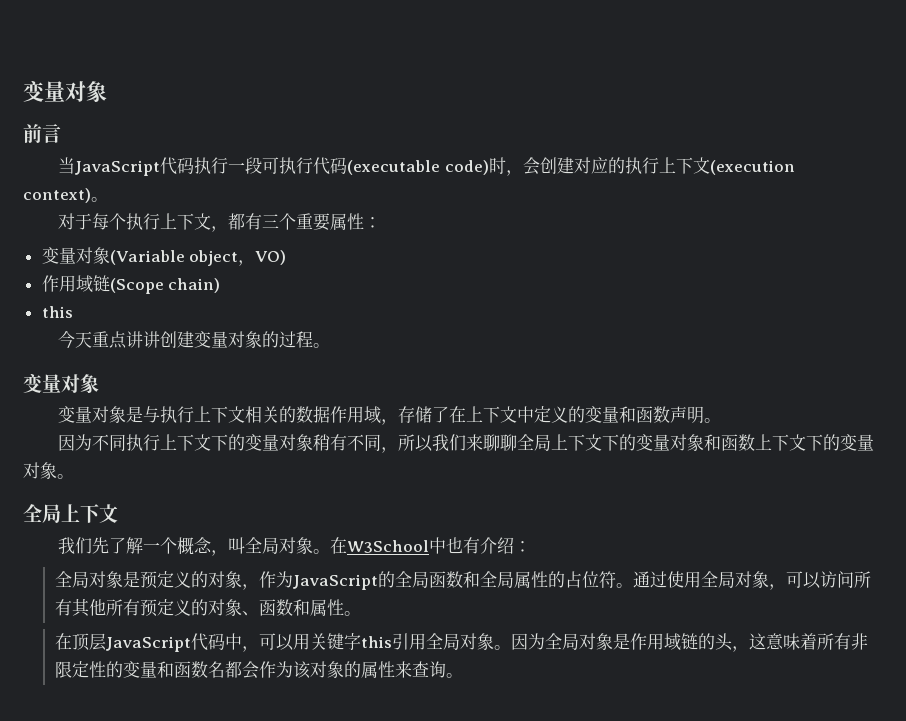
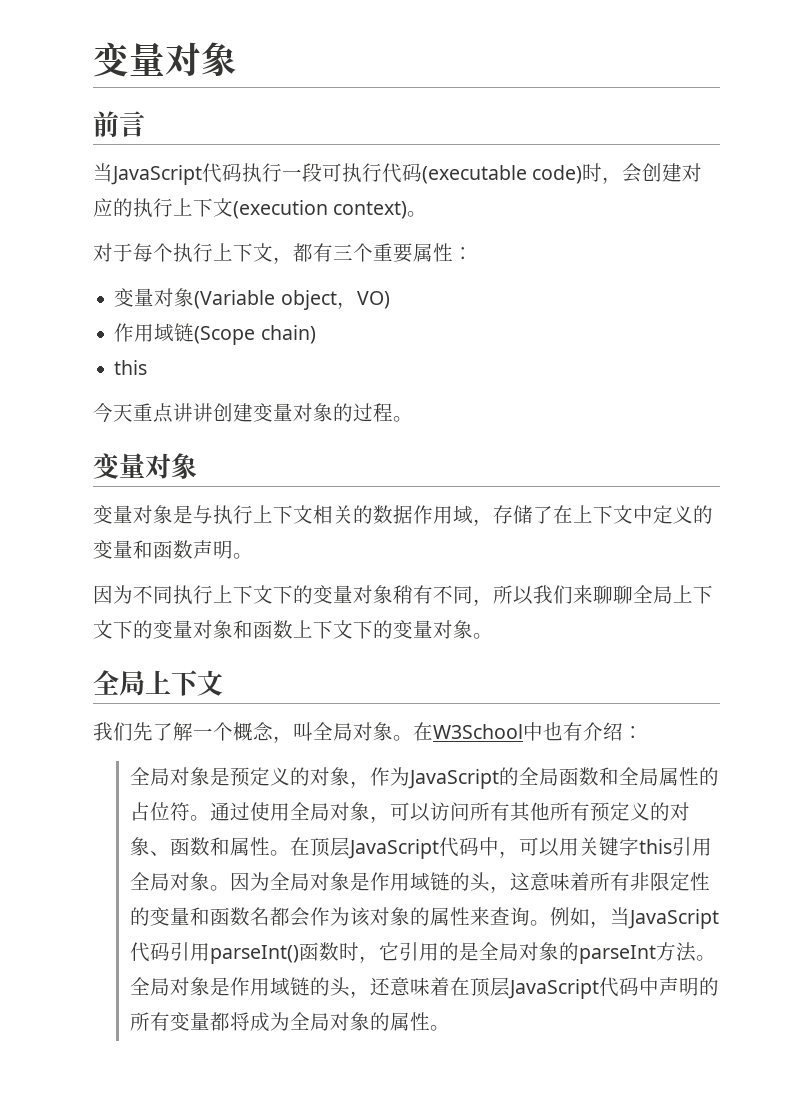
- 通过使用全局对象，可以访问所有其他所有预定义的对象、函数和属性。
- 在顶层JavaScript代码中，可以用关键字this引用全局对象。
+ 通过使用全局对象，可以访问所有其他所有预定义的对象、函数和属性。在顶层JavaScript代码中，可以用关键字this引用全局对象。
+ 例如，当JavaScript代码引用parseInt()函数时，它引用的是全局对象的parseInt方法。全局对象是作用域链的头，还意味着在顶层JavaScript代码中声明的所有变量都将成为全局对象的属性。

